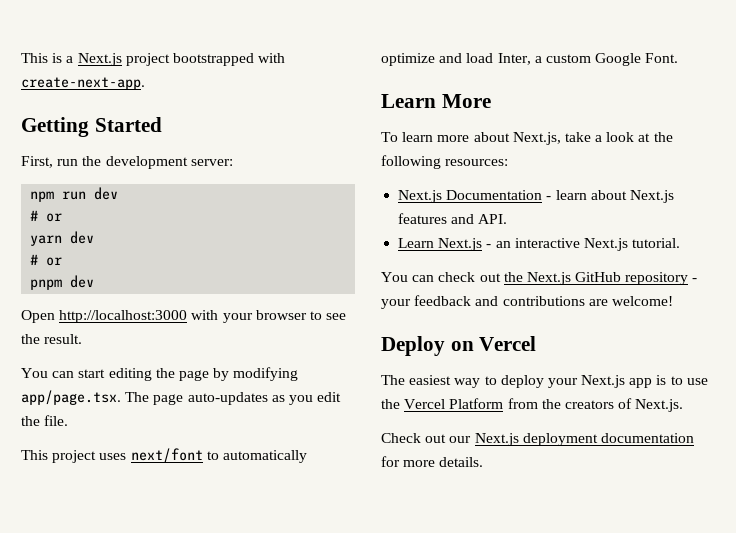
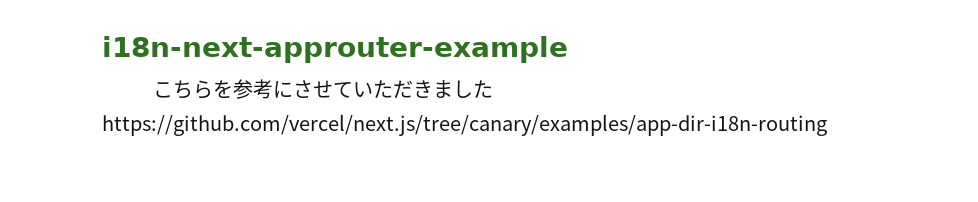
- This is a Next.js project bootstrapped with create-next-app.
- Getting Started
- First, run the development server:
- npm run dev
- # or
- yarn dev
- # or
- pnpm dev
- Open http://localhost:3000 with your browser to see the result.
- You can start editing the page by modifying app/page.tsx. The page auto-updates as you edit the file.
- This project uses next/font to automatically optimize and load Inter, a custom Google Font.
- Learn More
- To learn more about Next.js, take a look at the following resources:
- Next.js Documentation - learn about Next.js features and API.
- Learn Next.js - an interactive Next.js tutorial.
- You can check out the Next.js GitHub repository - your feedback and contributions are welcome!
- Deploy on Vercel
- The easiest way to deploy your Next.js app is to use the Vercel Platform from the creators of Next.js.
- Check out our Next.js deployment documentation for more details.
+ i18n-next-approuter-example
+ こちらを参考にさせていただきましたhttps://github.com/vercel/next.js/tree/canary/examples/app-dir-i18n-routing

